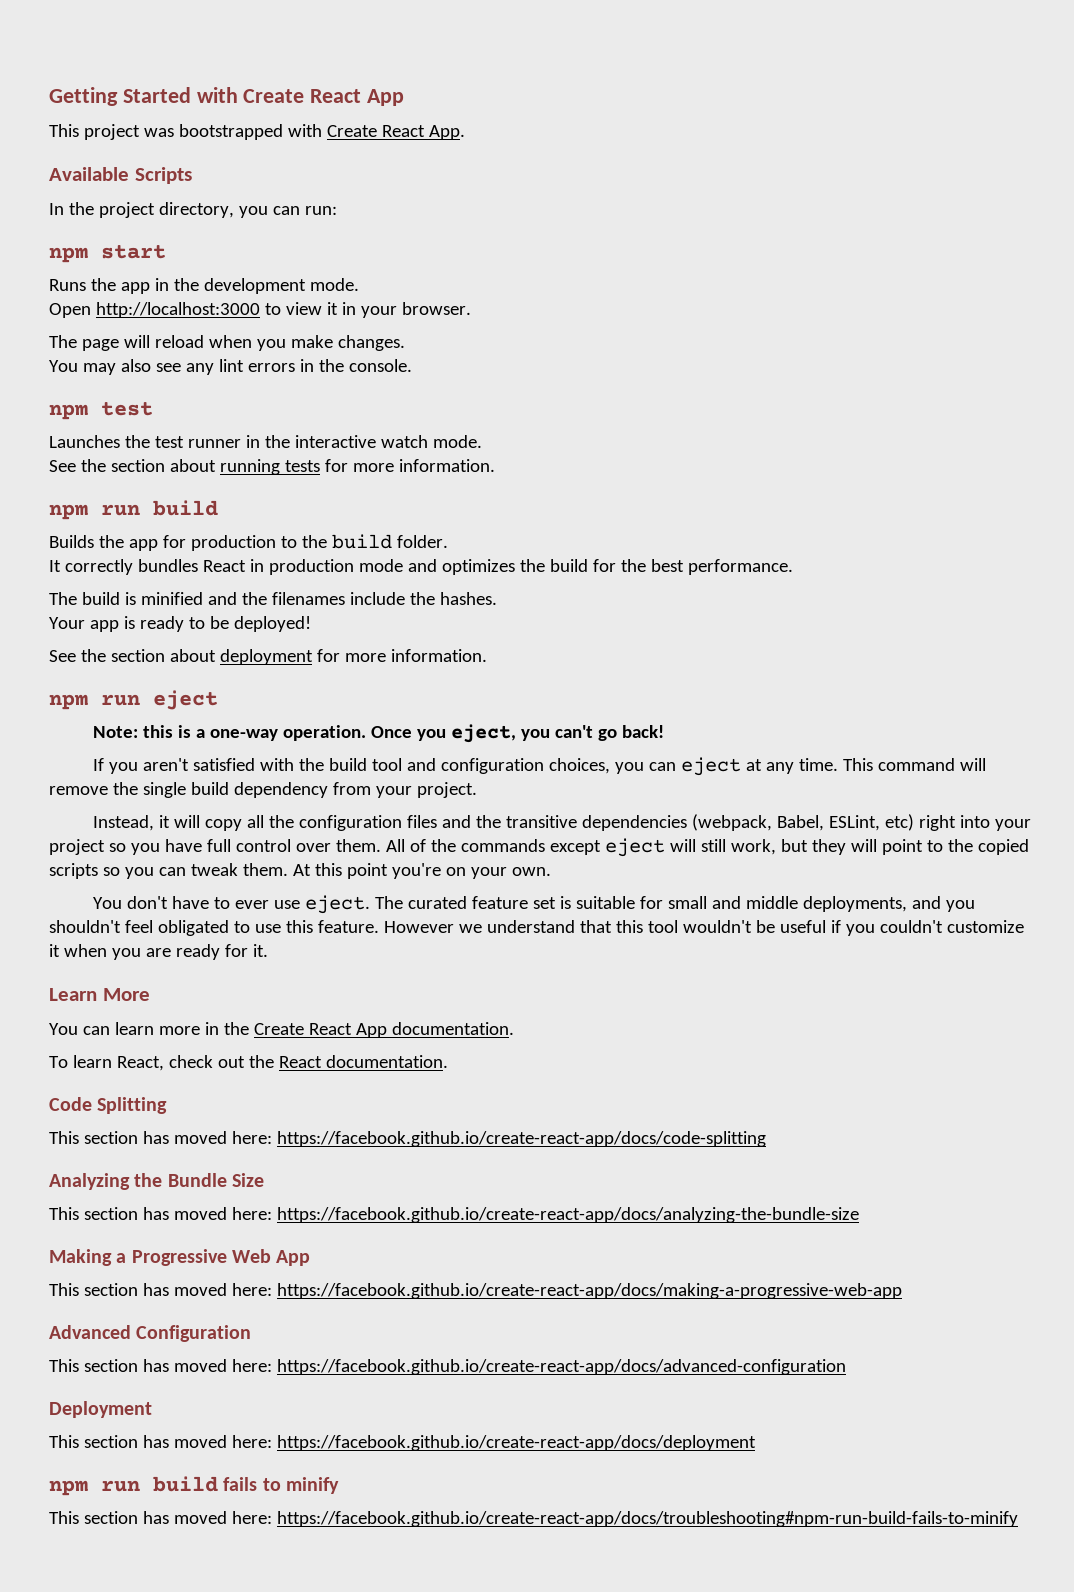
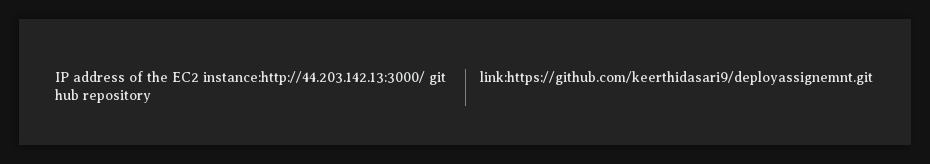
- Getting Started with Create React App
- This project was bootstrapped with Create React App.
- Available Scripts
- In the project directory, you can run:
- npm start
- Runs the app in the development mode.
- Open http://localhost:3000 to view it in your browser.
- The page will reload when you make changes.
- You may also see any lint errors in the console.
- npm test
- Launches the test runner in the interactive watch mode.
- See the section about running tests for more information.
- npm run build
- Builds the app for production to the build folder.
- It correctly bundles React in production mode and optimizes the build for the best performance.
- The build is minified and the filenames include the hashes.
- Your app is ready to be deployed!
- See the section about deployment for more information.
- npm run eject
- Note: this is a one-way operation. Once you eject, you can't go back!
- If you aren't satisfied with the build tool and configuration choices, you can eject at any time. This command will remove the single build dependency from your project.
- Instead, it will copy all the configuration files and the transitive dependencies (webpack, Babel, ESLint, etc) right into your project so you have full control over them. All of the commands except eject will still work, but they will point to the copied scripts so you can tweak them. At this point you're on your own.
- You don't have to ever use eject. The curated feature set is suitable for small and middle deployments, and you shouldn't feel obligated to use this feature. However we understand that this tool wouldn't be useful if you couldn't customize it when you are ready for it.
- Learn More
- You can learn more in the Create React App documentation.
- To learn React, check out the React documentation.
- Code Splitting
- This section has moved here: https://facebook.github.io/create-react-app/docs/code-splitting
- Analyzing the Bundle Size
- This section has moved here: https://facebook.github.io/create-react-app/docs/analyzing-the-bundle-size
- Making a Progressive Web App
- This section has moved here: https://facebook.github.io/create-react-app/docs/making-a-progressive-web-app
- Advanced Configuration
- This section has moved here: https://facebook.github.io/create-react-app/docs/advanced-configuration
- Deployment
- This section has moved here: https://facebook.github.io/create-react-app/docs/deployment
- npm run build fails to minify
- This section has moved here: https://facebook.github.io/create-react-app/docs/troubleshooting#npm-run-build-fails-to-minify
+ IP address of the EC2 instance:http://44.203.142.13:3000/ git hub repository link:https://github.com/keerthidasari9/deployassignemnt.git

